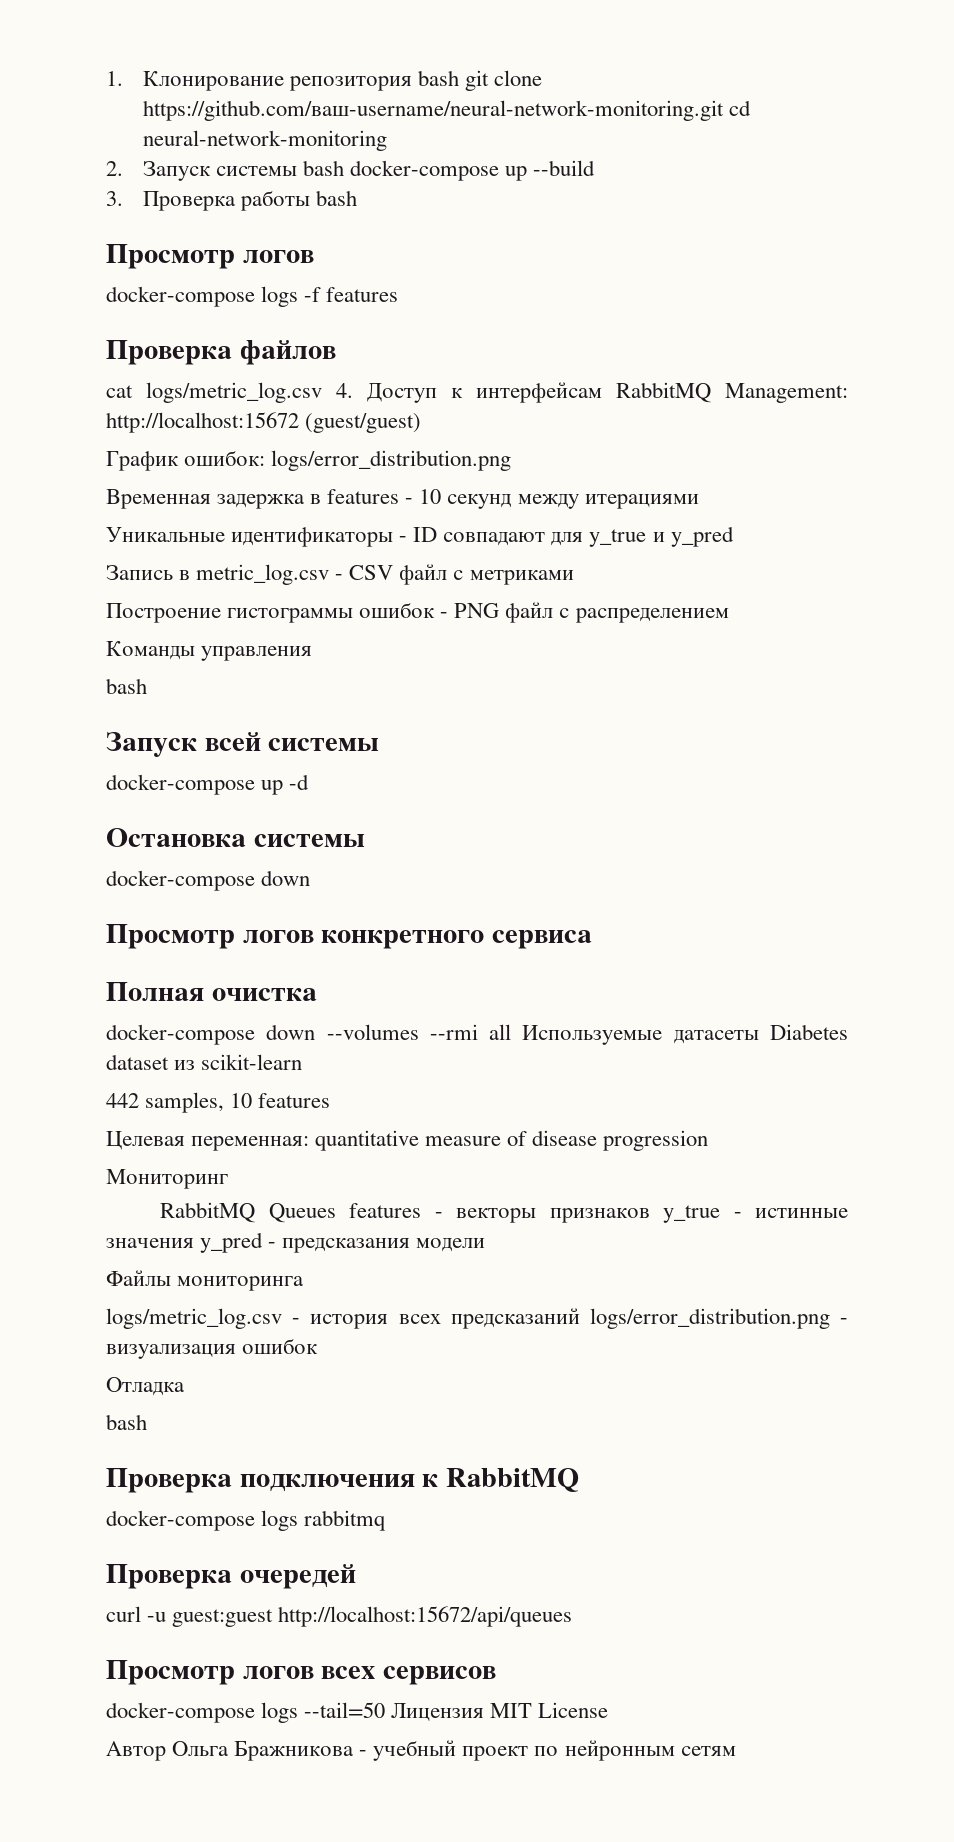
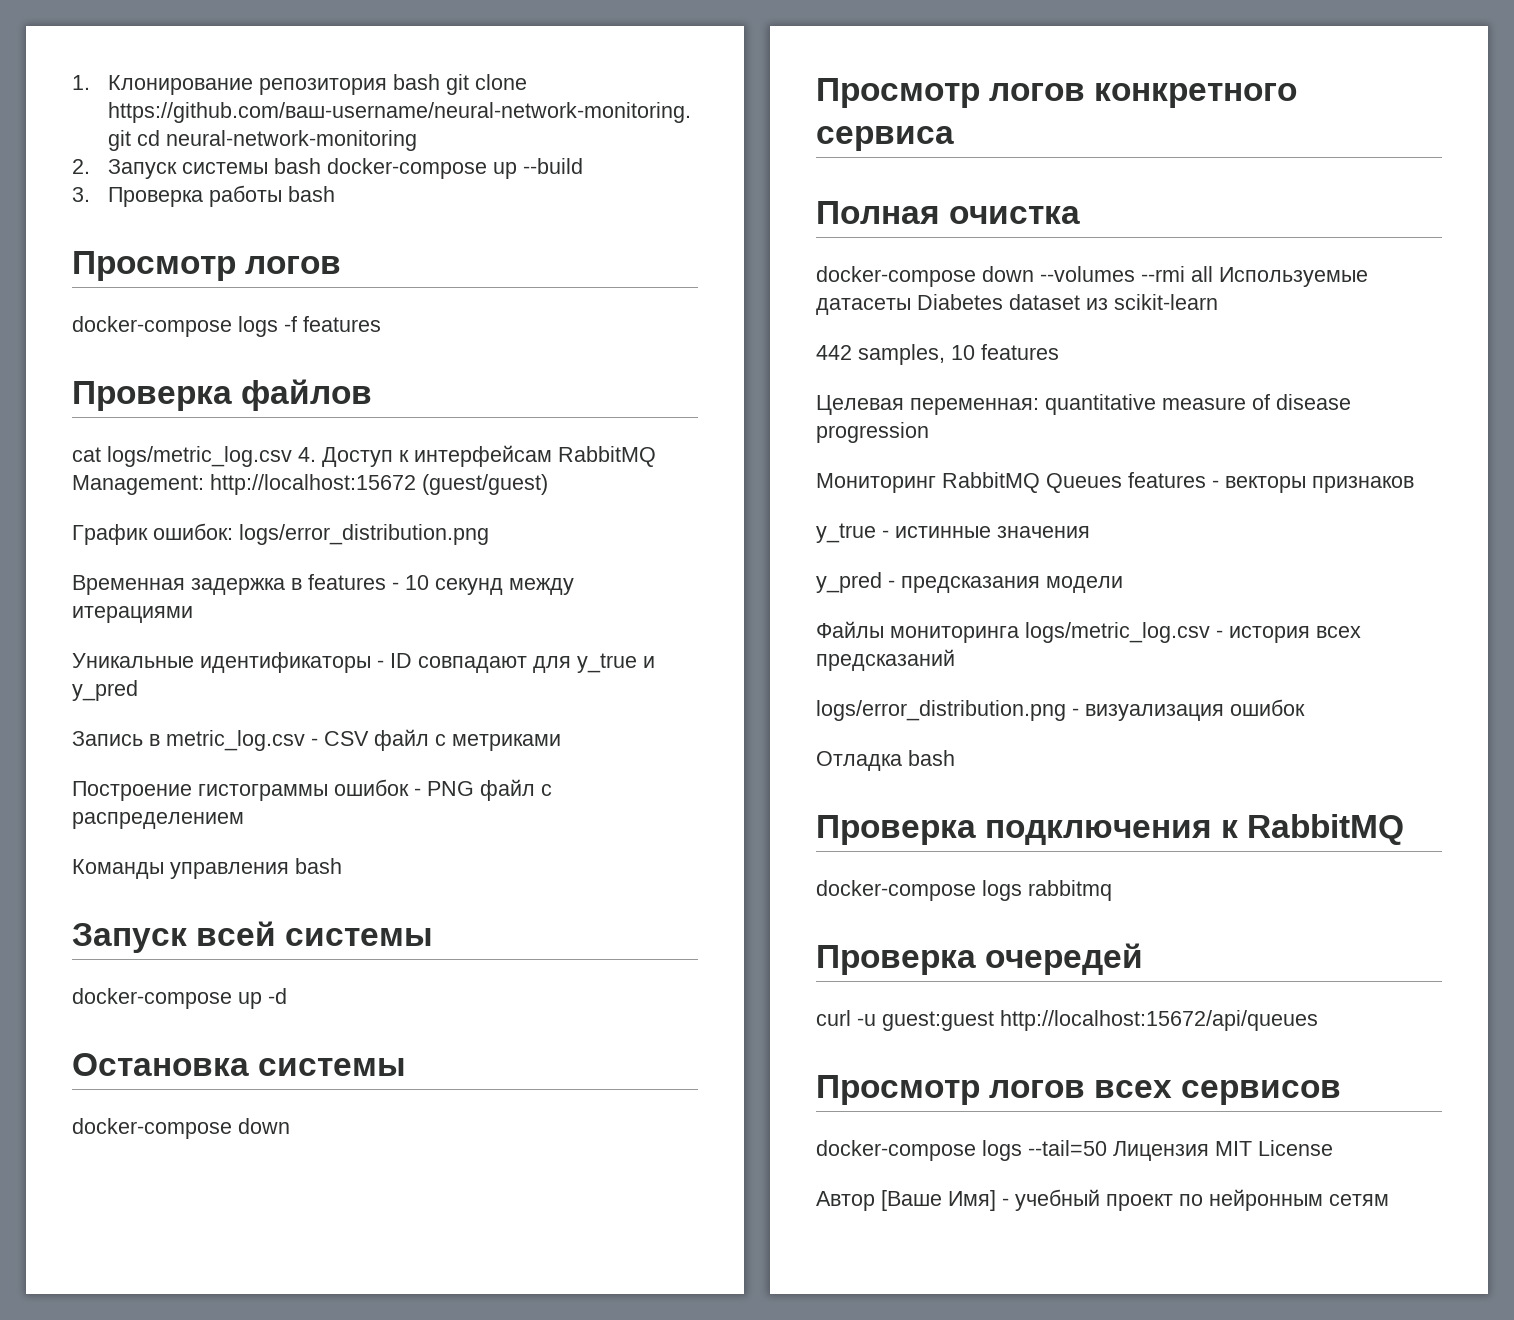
- Команды управления
- bash
+ Команды управления bash
- Мониторинг
- RabbitMQ Queues features - векторы признаков y_true - истинные значения y_pred - предсказания модели
+ Мониторинг RabbitMQ Queues features - векторы признаков
+ y_true - истинные значения
+ y_pred - предсказания модели
- Файлы мониторинга
- logs/metric_log.csv - история всех предсказаний logs/error_distribution.png - визуализация ошибок
+ Файлы мониторинга logs/metric_log.csv - история всех предсказаний
+ logs/error_distribution.png - визуализация ошибок
- Отладка
- bash
+ Отладка bash
- Автор Ольга Бражникова - учебный проект по нейронным сетям
+ Автор [Ваше Имя] - учебный проект по нейронным сетям

